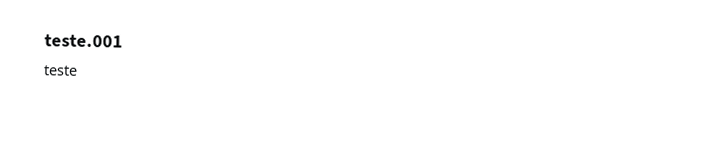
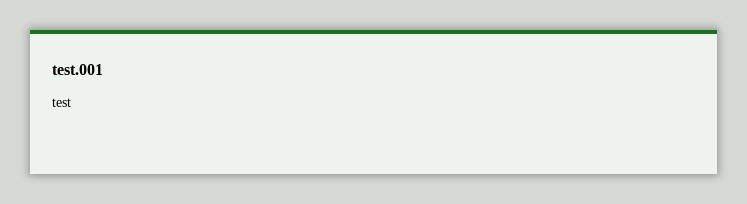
- teste.001
- teste
+ test.001
+ test

